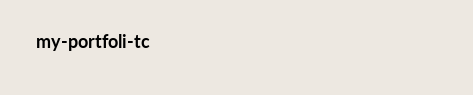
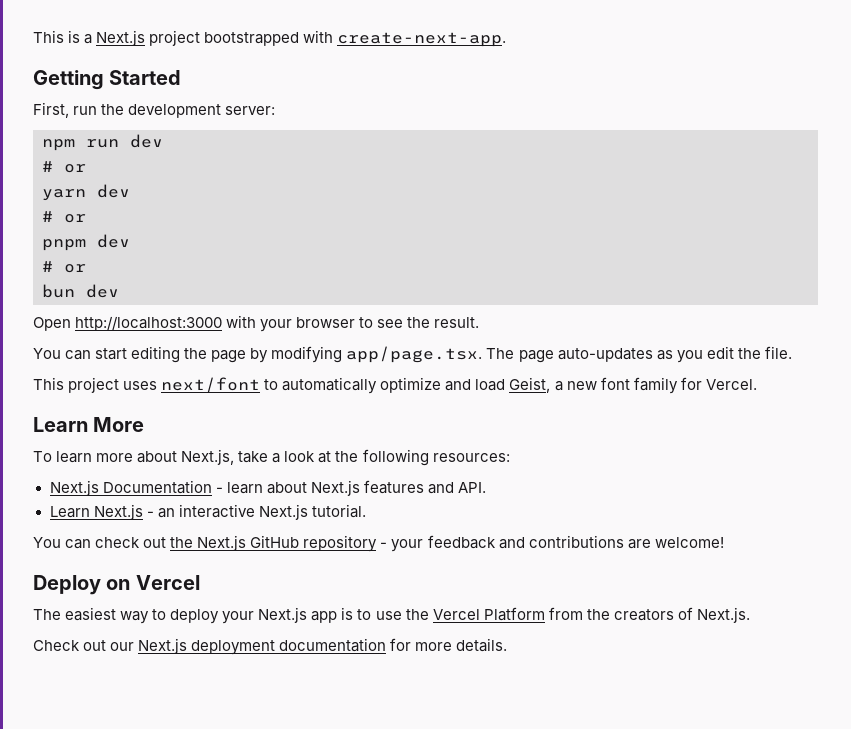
- my-portfoli-tc
+ This is a Next.js project bootstrapped with create-next-app.
+ Getting Started
+ First, run the development server:
+ npm run dev
+ # or
+ yarn dev
+ # or
+ pnpm dev
+ # or
+ bun dev
+ Open http://localhost:3000 with your browser to see the result.
+ You can start editing the page by modifying app/page.tsx. The page auto-updates as you edit the file.
+ This project uses next/font to automatically optimize and load Geist, a new font family for Vercel.
+ Learn More
+ To learn more about Next.js, take a look at the following resources:
+ Next.js Documentation - learn about Next.js features and API.
+ Learn Next.js - an interactive Next.js tutorial.
+ You can check out the Next.js GitHub repository - your feedback and contributions are welcome!
+ Deploy on Vercel
+ The easiest way to deploy your Next.js app is to use the Vercel Platform from the creators of Next.js.
+ Check out our Next.js deployment documentation for more details.

